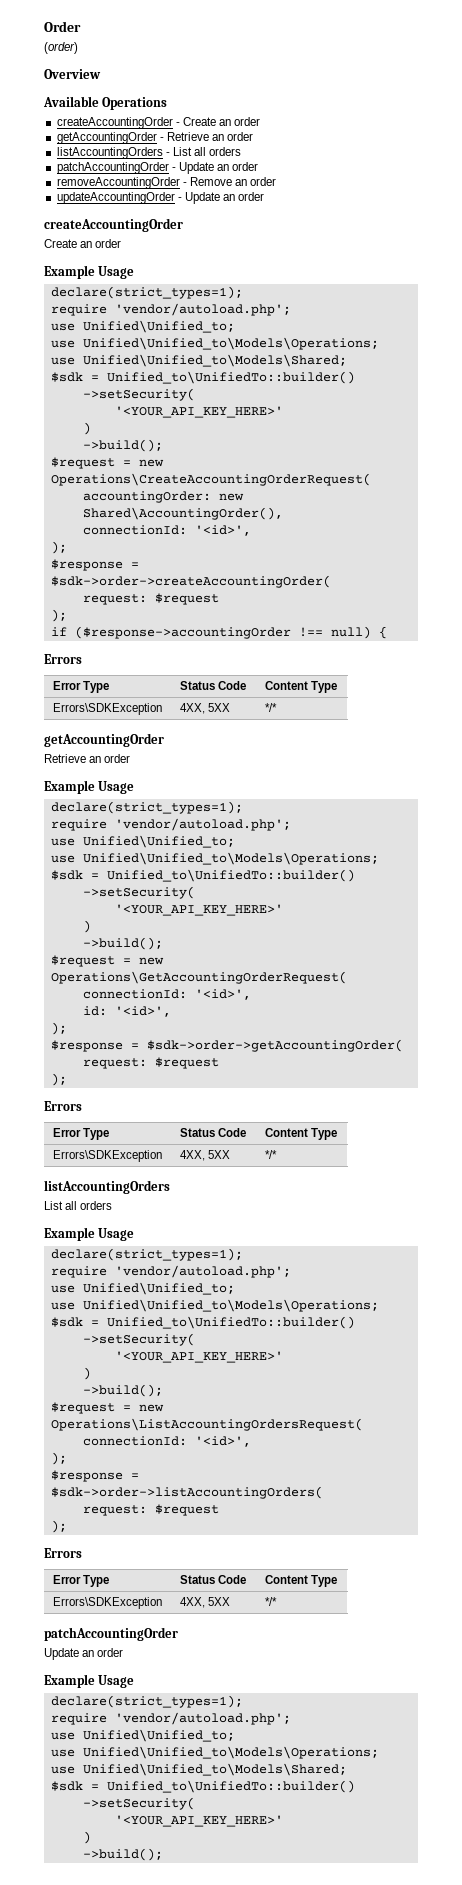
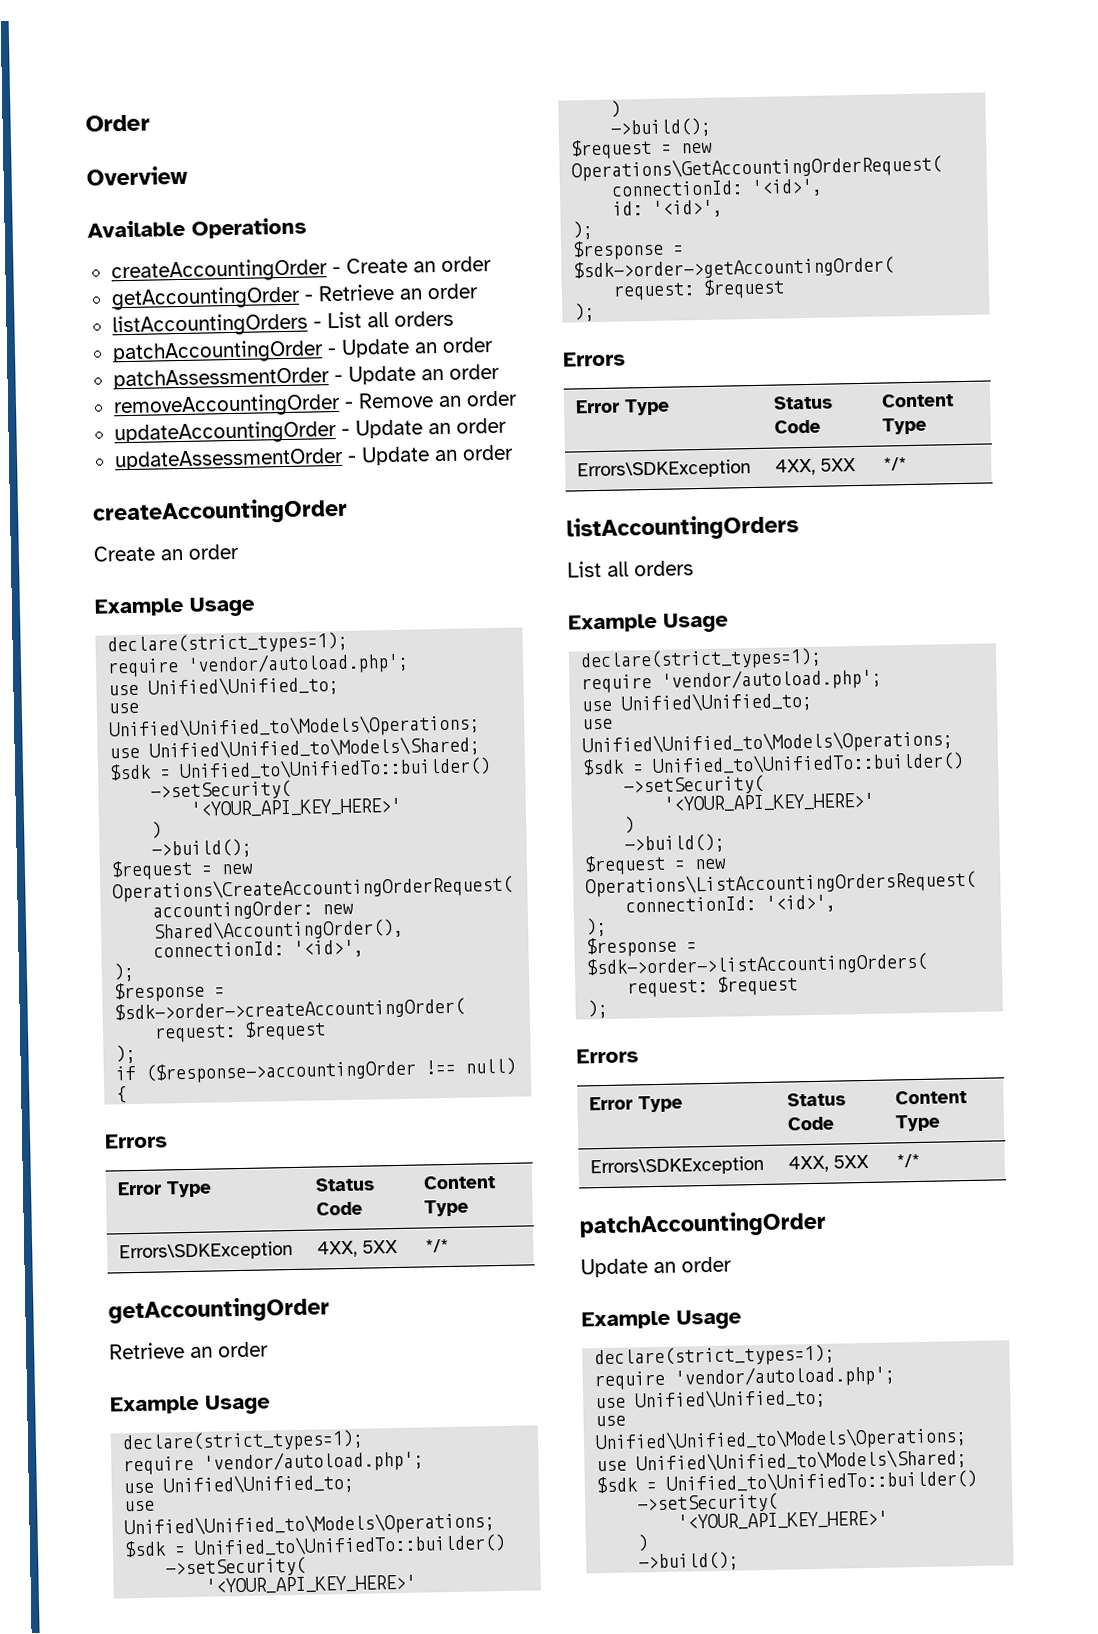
- (order)
+ patchAssessmentOrder - Update an order
+ updateAssessmentOrder - Update an order

